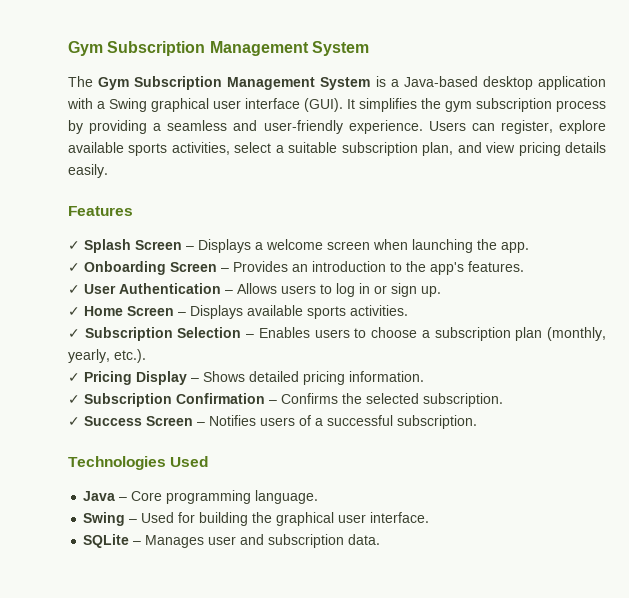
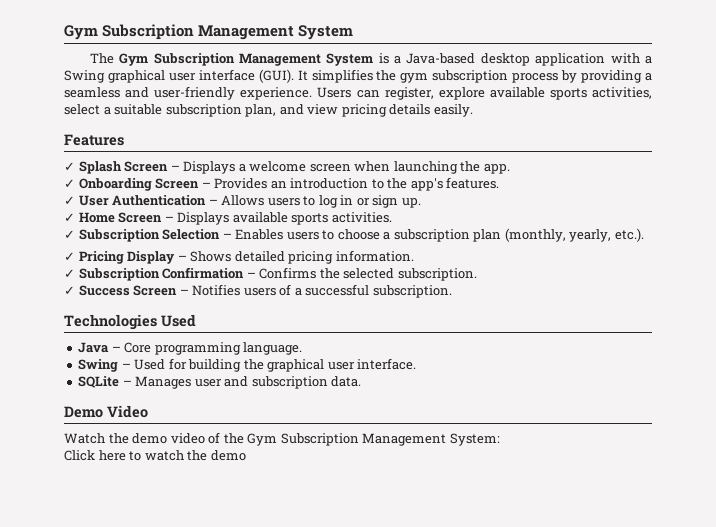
+ Demo Video
+ Watch the demo video of the Gym Subscription Management System:
+ Click here to watch the demo

